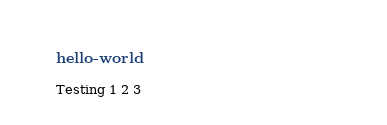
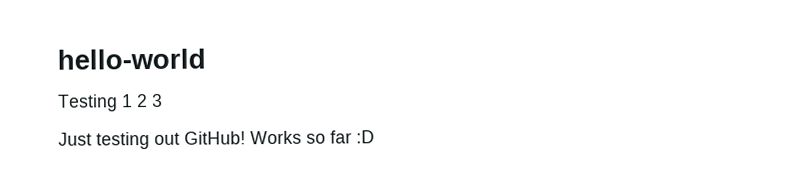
+ Just testing out GitHub! Works so far :D

